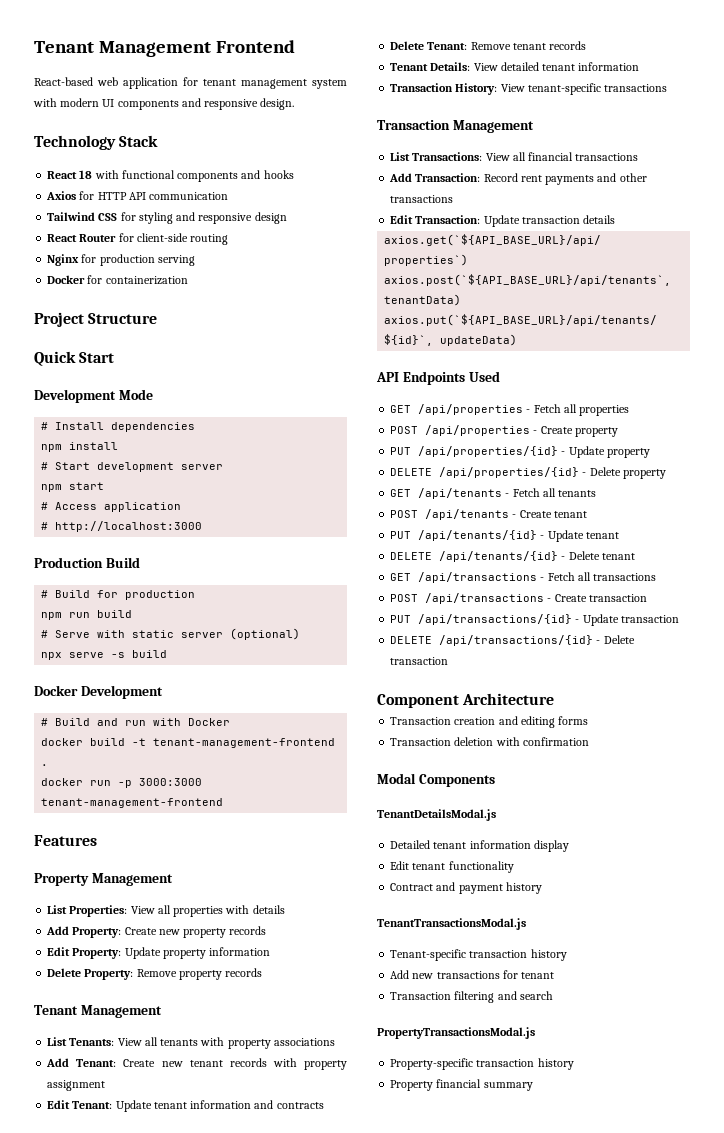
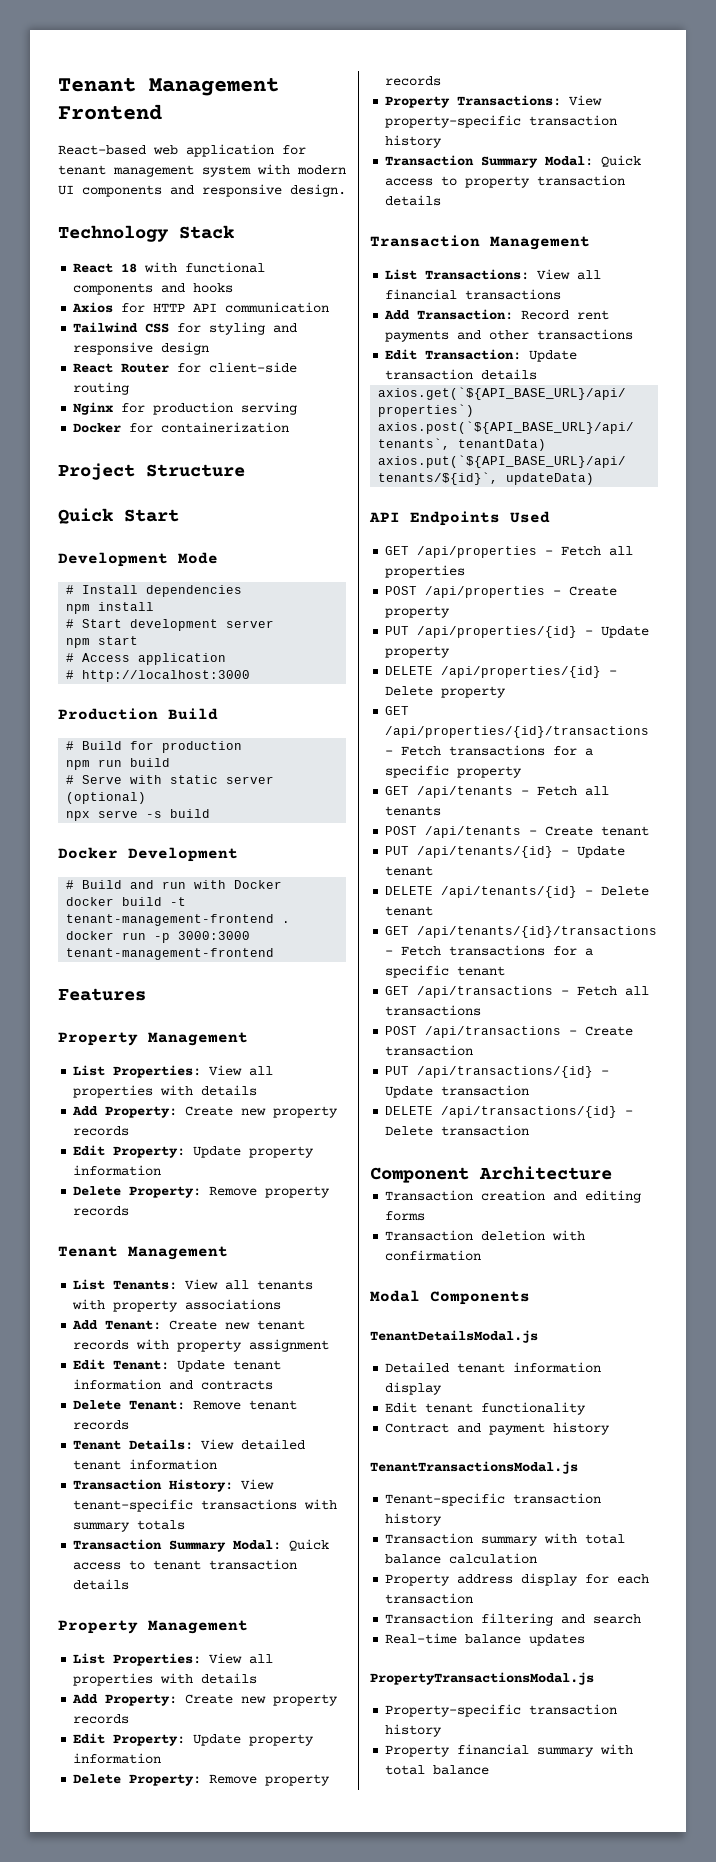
- Transaction History: View tenant-specific transactions
+ Transaction History: View tenant-specific transactions with summary totals
+ Transaction Summary Modal: Quick access to tenant transaction details
+ Property Management
+ List Properties: View all properties with details
+ Add Property: Create new property records
+ Edit Property: Update property information
+ Delete Property: Remove property records
+ Property Transactions: View property-specific transaction history
+ Transaction Summary Modal: Quick access to property transaction details
+ GET /api/properties/{id}/transactions - Fetch transactions for a specific property
+ GET /api/tenants/{id}/transactions - Fetch transactions for a specific tenant
- Add new transactions for tenant
+ Transaction summary with total balance calculation
+ Property address display for each transaction
+ Real-time balance updates
- Property financial summary
+ Property financial summary with total balance

